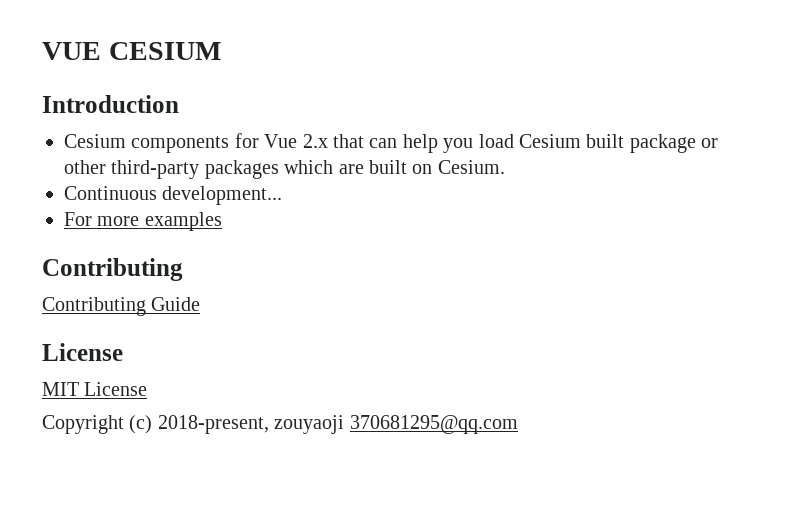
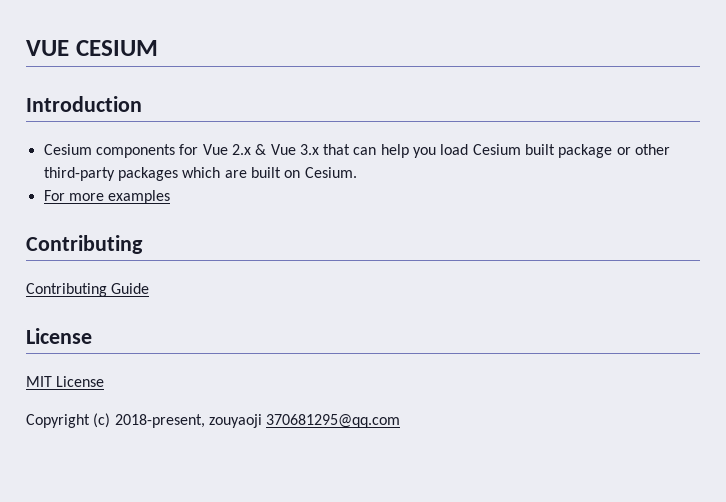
- Cesium components for Vue 2.x that can help you load Cesium built package or other third-party packages which are built on Cesium.
+ Cesium components for Vue 2.x & Vue 3.x that can help you load Cesium built package or other third-party packages which are built on Cesium.
- Continuous development...

